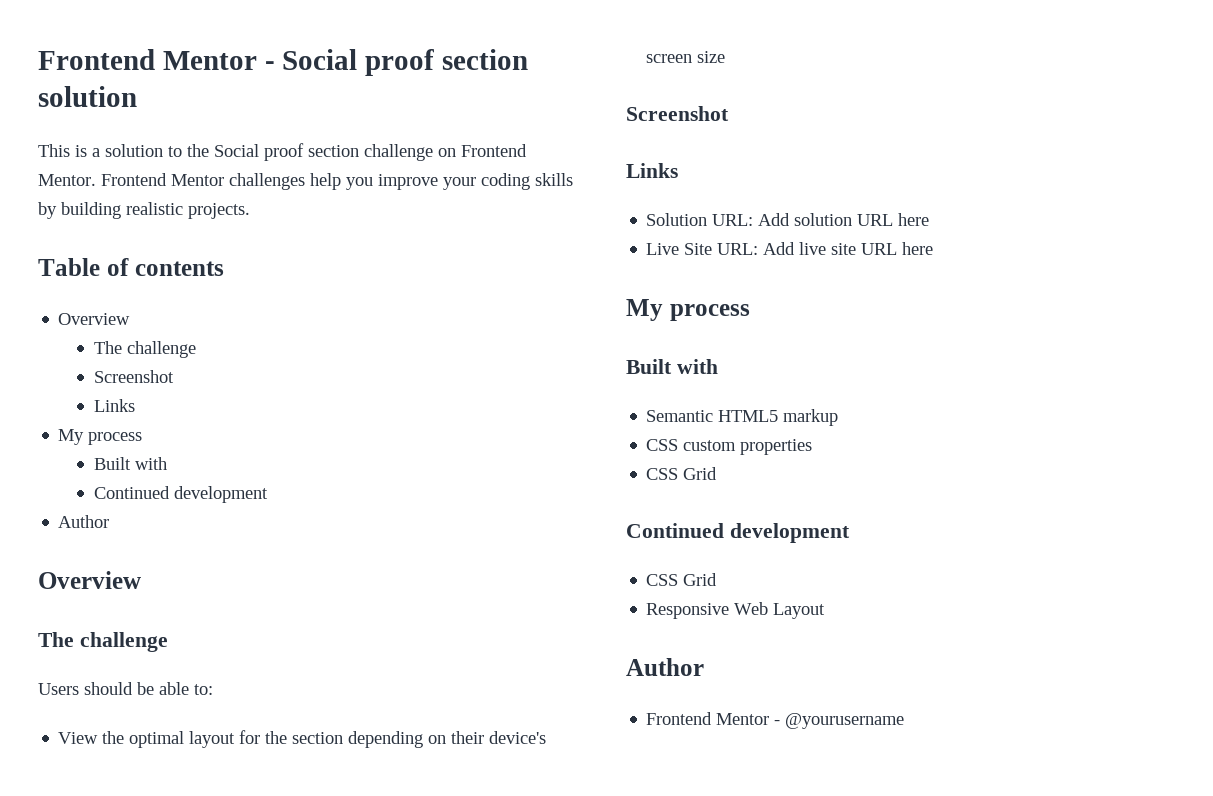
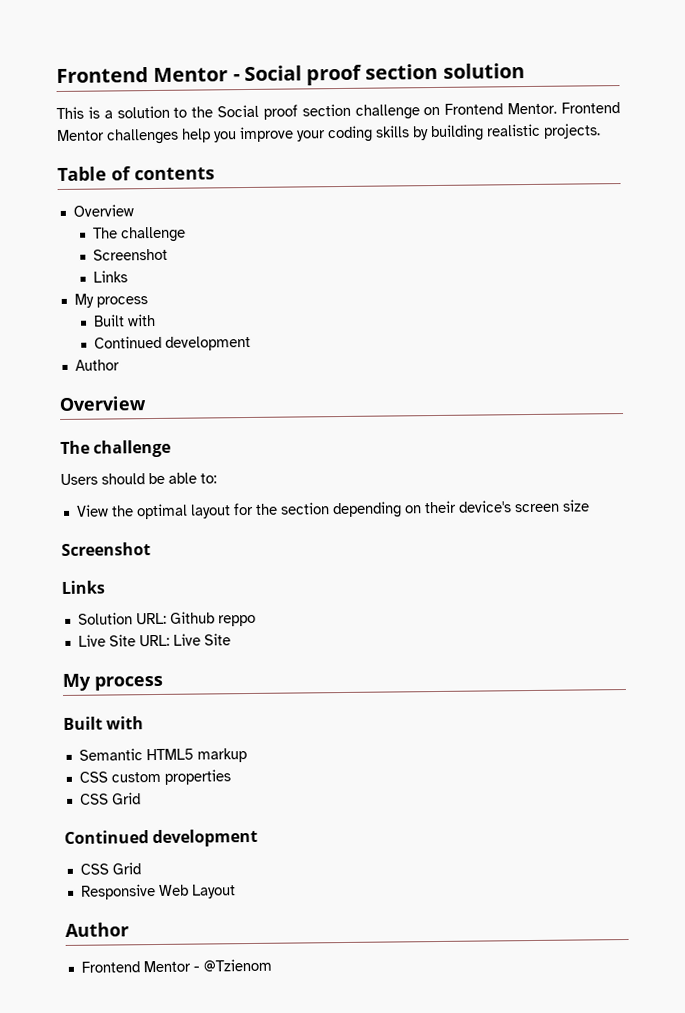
- Solution URL: Add solution URL here
+ Solution URL: Github reppo
- Live Site URL: Add live site URL here
+ Live Site URL: Live Site
- Frontend Mentor - @yourusername
+ Frontend Mentor - @Tzienom

